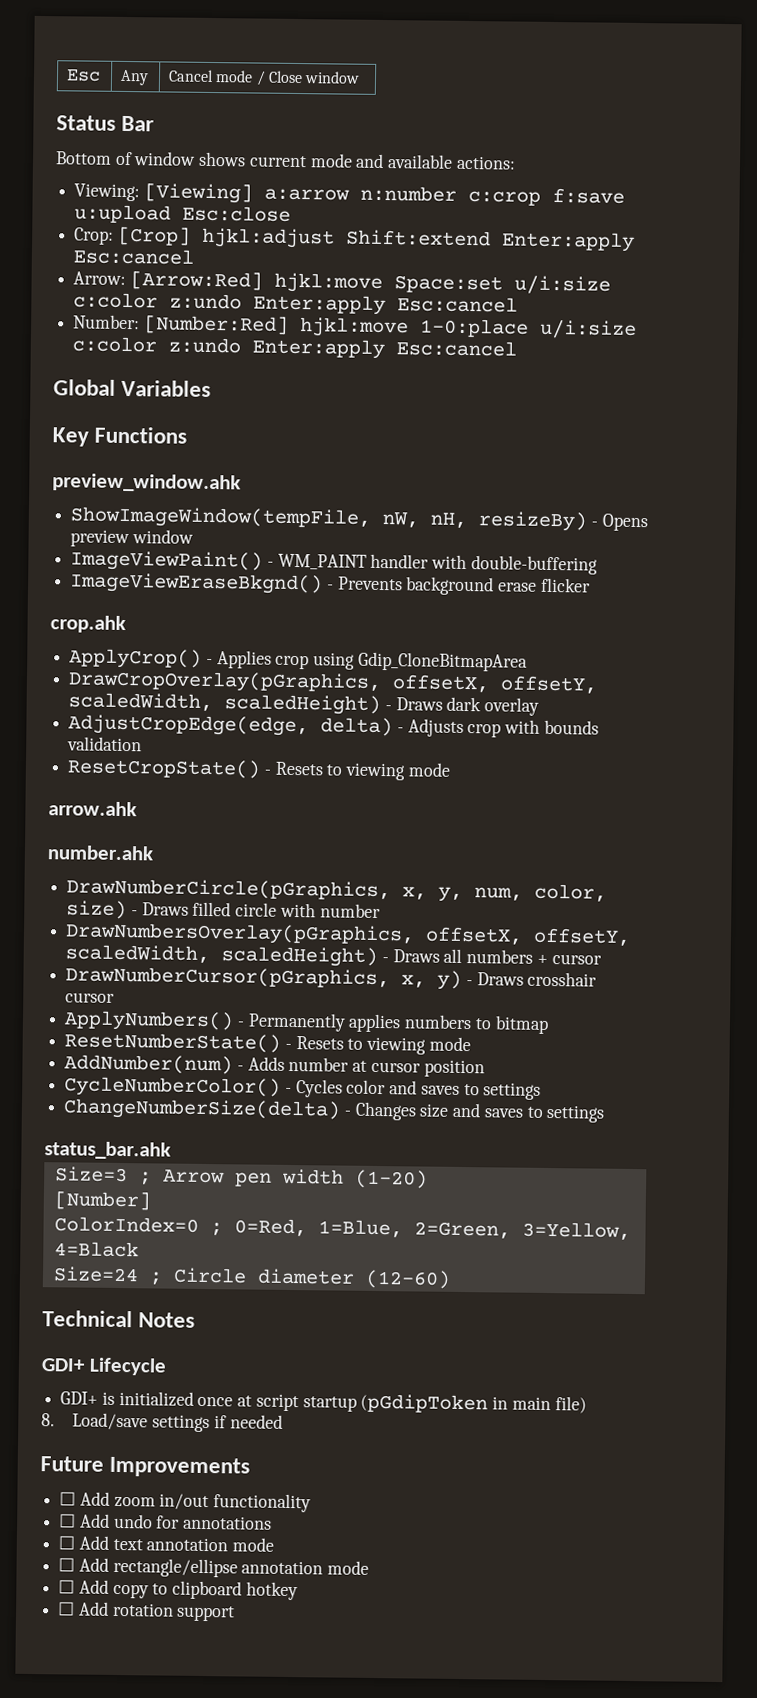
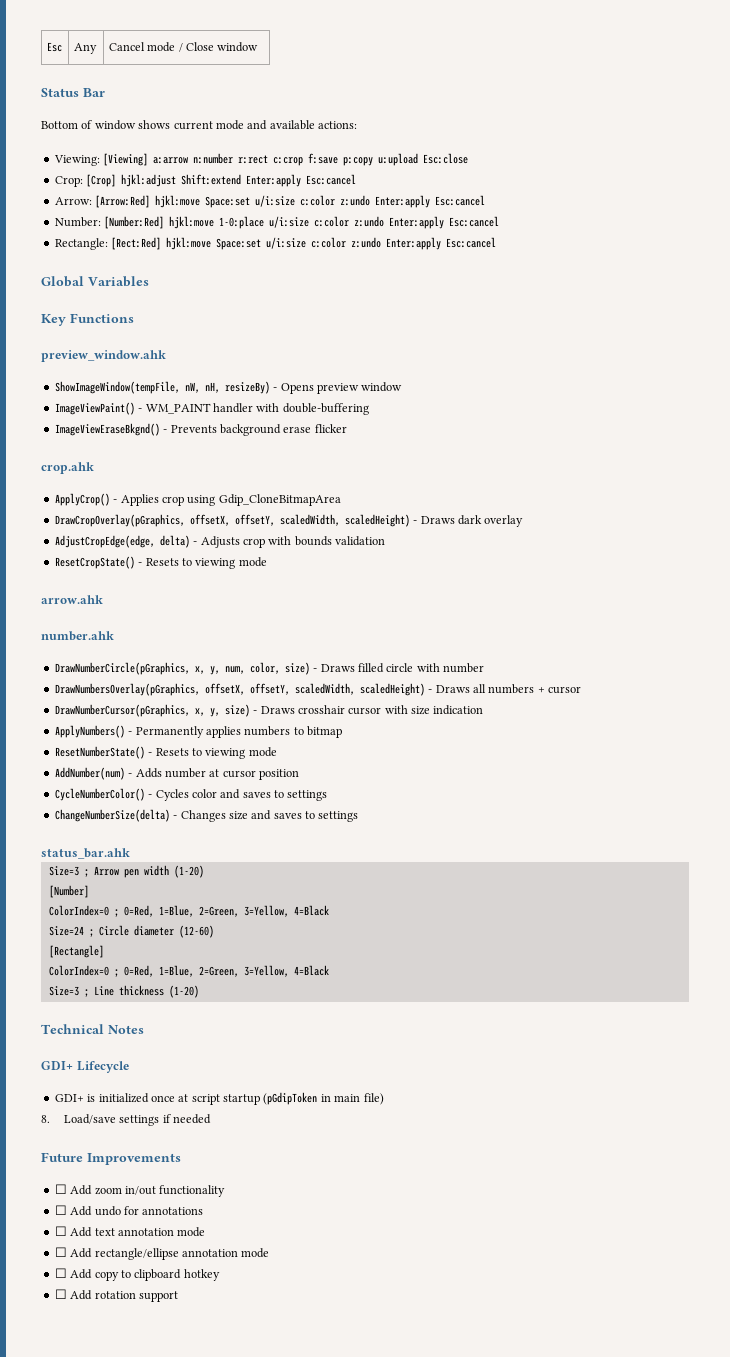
- Viewing: [Viewing] a:arrow n:number c:crop f:save u:upload Esc:close
+ Viewing: [Viewing] a:arrow n:number r:rect c:crop f:save p:copy u:upload Esc:close
+ Rectangle: [Rect:Red] hjkl:move Space:set u/i:size c:color z:undo Enter:apply Esc:cancel
- DrawNumberCursor(pGraphics, x, y) - Draws crosshair cursor
+ DrawNumberCursor(pGraphics, x, y, size) - Draws crosshair cursor with size indication
+ [Rectangle]
+ ColorIndex=0 ; 0=Red, 1=Blue, 2=Green, 3=Yellow, 4=Black
+ Size=3 ; Line thickness (1-20)

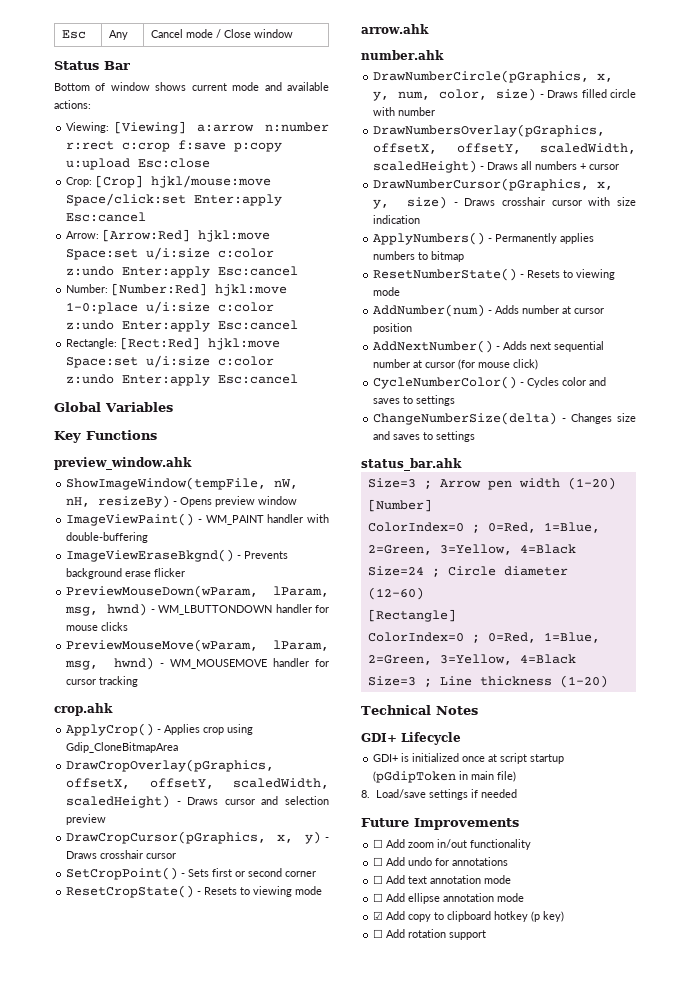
- Crop: [Crop] hjkl:adjust Shift:extend Enter:apply Esc:cancel
+ Crop: [Crop] hjkl/mouse:move Space/click:set Enter:apply Esc:cancel
+ PreviewMouseDown(wParam, lParam, msg, hwnd) - WM_LBUTTONDOWN handler for mouse clicks
+ PreviewMouseMove(wParam, lParam, msg, hwnd) - WM_MOUSEMOVE handler for cursor tracking
- DrawCropOverlay(pGraphics, offsetX, offsetY, scaledWidth, scaledHeight) - Draws dark overlay
- AdjustCropEdge(edge, delta) - Adjusts crop with bounds validation
+ DrawCropOverlay(pGraphics, offsetX, offsetY, scaledWidth, scaledHeight) - Draws cursor and selection preview
+ DrawCropCursor(pGraphics, x, y) - Draws crosshair cursor
+ SetCropPoint() - Sets first or second corner
+ AddNextNumber() - Adds next sequential number at cursor (for mouse click)
- ☐ Add rectangle/ellipse annotation mode
- ☐ Add copy to clipboard hotkey
+ ☐ Add ellipse annotation mode
+ ☑ Add copy to clipboard hotkey (p key)

